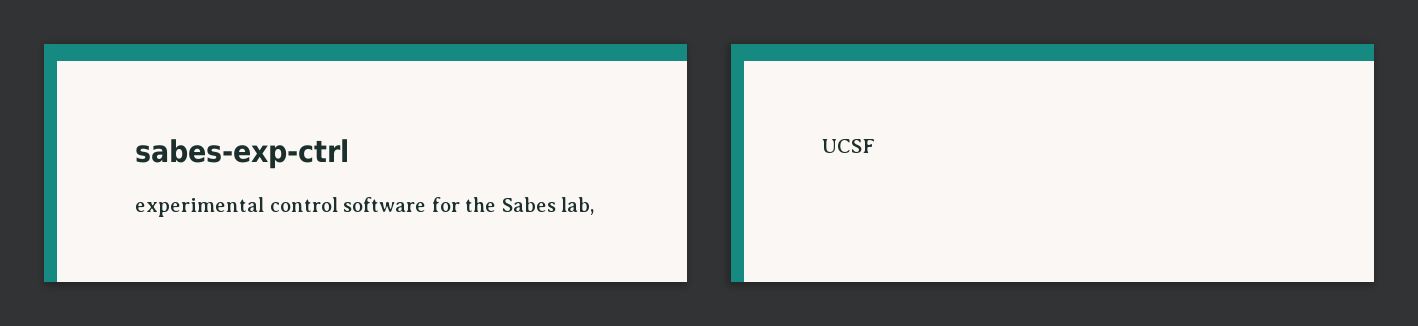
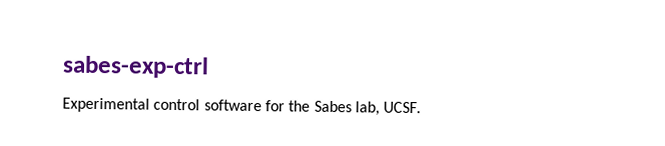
- experimental control software for the Sabes lab, UCSF
+ Experimental control software for the Sabes lab, UCSF.

